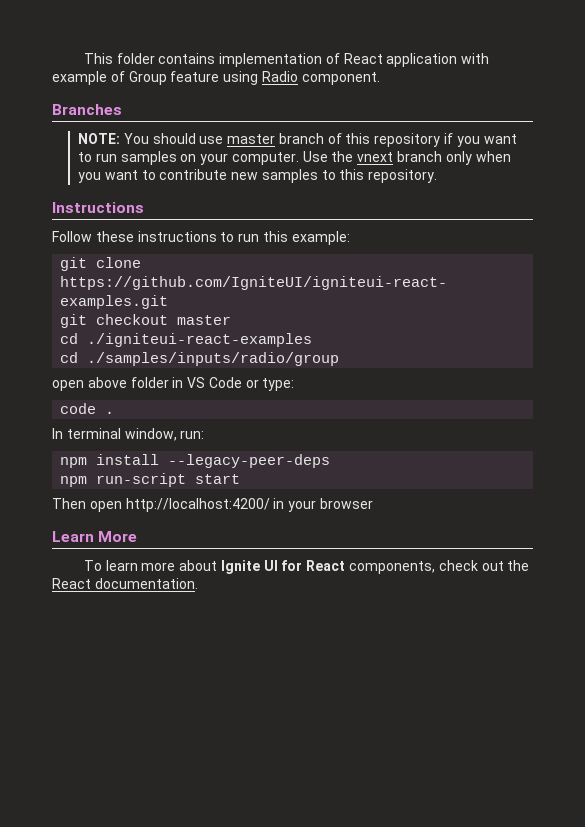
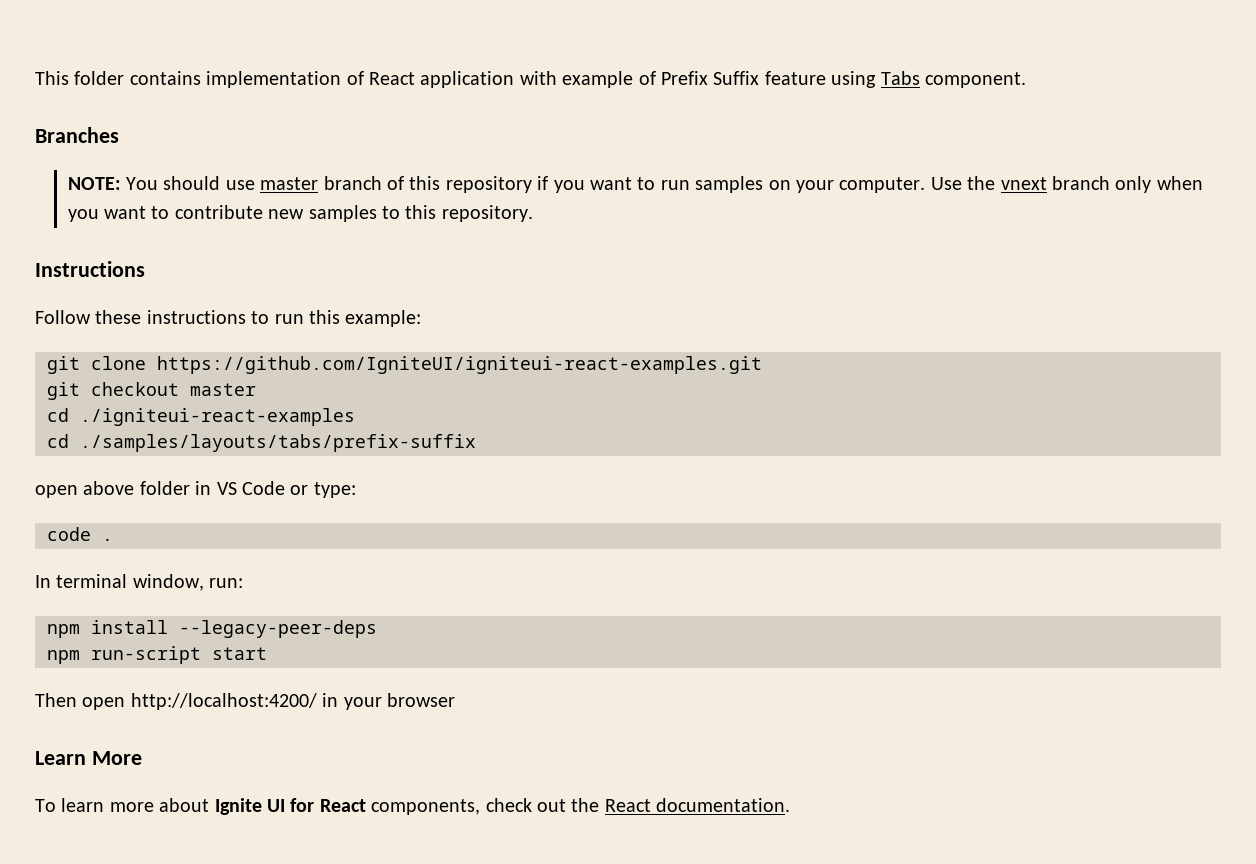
- This folder contains implementation of React application with example of Group feature using Radio component.
+ This folder contains implementation of React application with example of Prefix Suffix feature using Tabs component.
- cd ./samples/inputs/radio/group
+ cd ./samples/layouts/tabs/prefix-suffix

